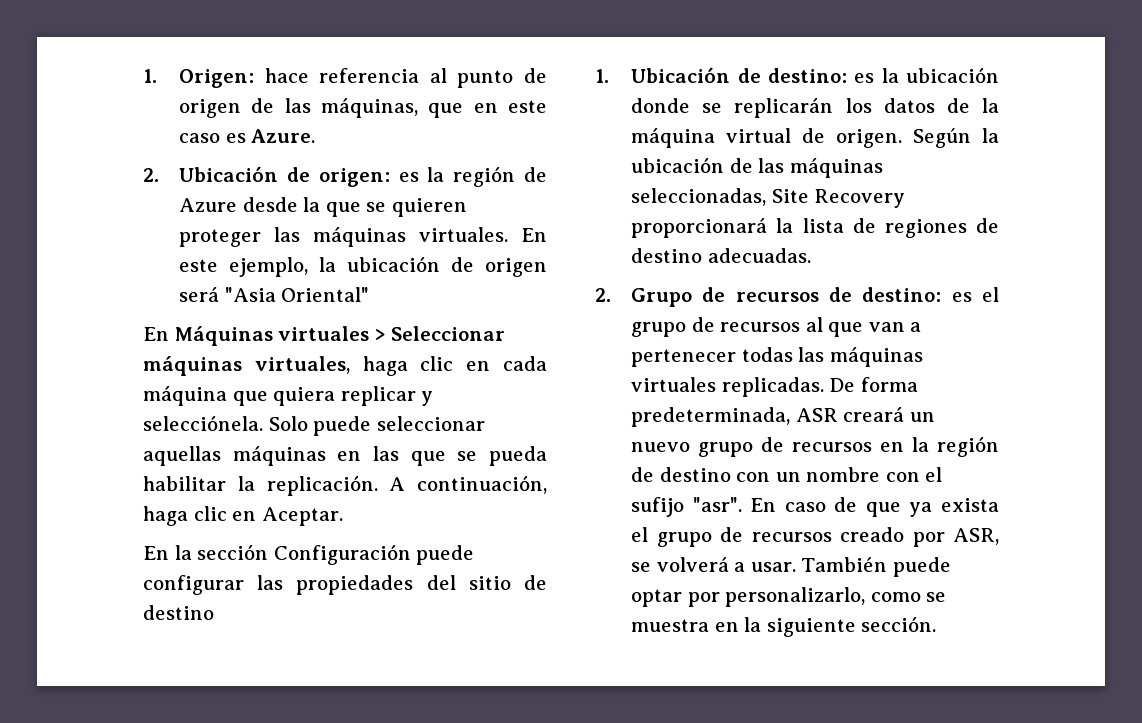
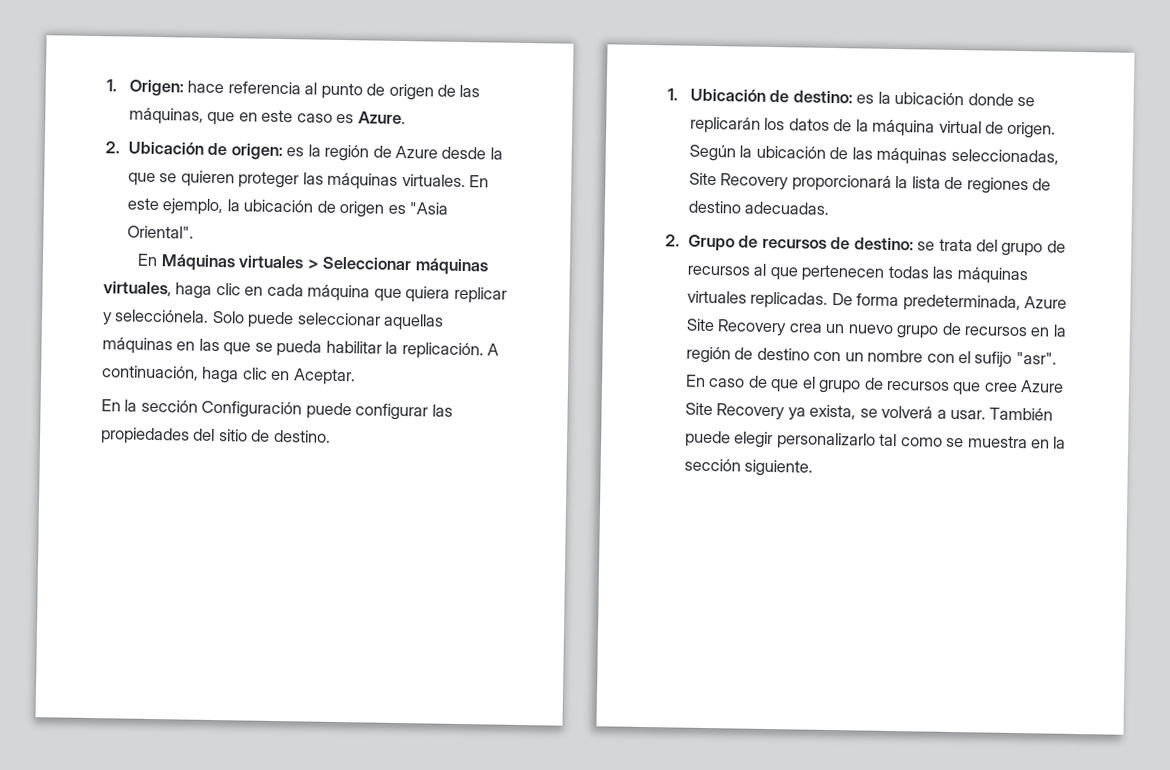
- En este ejemplo, la ubicación de origen será "Asia Oriental"
+ En este ejemplo, la ubicación de origen es "Asia Oriental".
- En la sección Configuración puede configurar las propiedades del sitio de destino
+ En la sección Configuración puede configurar las propiedades del sitio de destino.
- 2. Grupo de recursos de destino: es el grupo de recursos al que van a pertenecer todas las máquinas virtuales replicadas.
+ 2. Grupo de recursos de destino: se trata del grupo de recursos al que pertenecen todas las máquinas virtuales replicadas.
- De forma predeterminada, ASR creará un nuevo grupo de recursos en la región de destino con un nombre con el sufijo "asr".
+ De forma predeterminada, Azure Site Recovery crea un nuevo grupo de recursos en la región de destino con un nombre con el sufijo "asr".
- En caso de que ya exista el grupo de recursos creado por ASR, se volverá a usar.
+ En caso de que el grupo de recursos que cree Azure Site Recovery ya exista, se volverá a usar.
- También puede optar por personalizarlo, como se muestra en la siguiente sección.
+ También puede elegir personalizarlo tal como se muestra en la sección siguiente.

